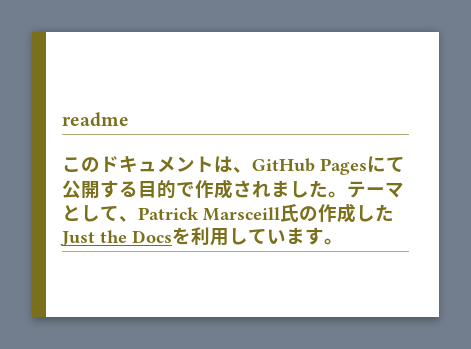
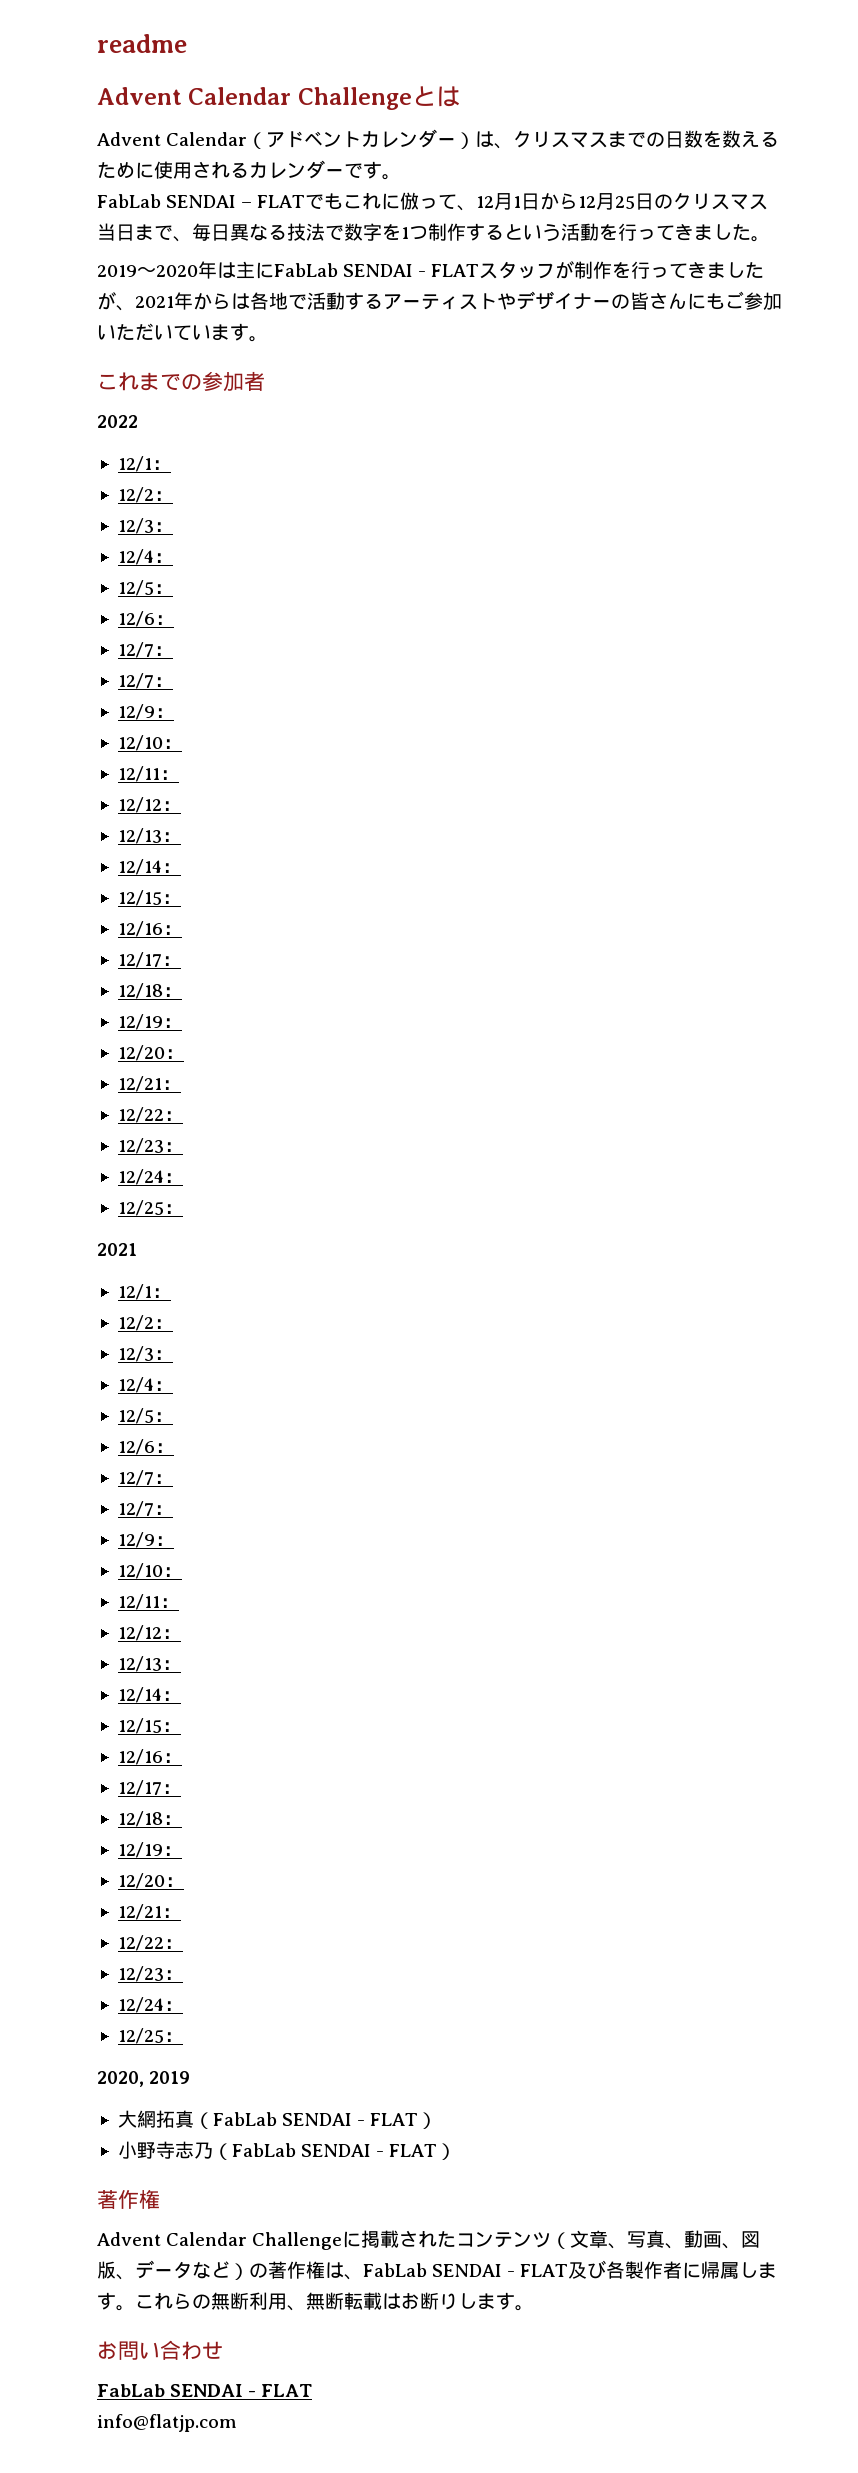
- このドキュメントは、GitHub Pagesにて公開する目的で作成されました。テーマとして、Patrick Marsceill氏の作成したJust the Docsを利用しています。
+ Advent Calendar Challengeとは
+ Advent Calendar（アドベントカレンダー）は、クリスマスまでの日数を数えるために使用されるカレンダーです。
+ FabLab SENDAI – FLATでもこれに倣って、12月1日から12月25日のクリスマス当日まで、毎日異なる技法で数字を1つ制作するという活動を行ってきました。
+ 2019〜2020年は主にFabLab SENDAI - FLATスタッフが制作を行ってきましたが、2021年からは各地で活動するアーティストやデザイナーの皆さんにもご参加いただいています。
+ これまでの参加者
+ 2022
+ 12/1：
+ 12/2：
+ 12/3：
+ 12/4：
+ 12/5：
+ 12/6：
+ 12/7：
+ 12/7：
+ 12/9：
+ 12/10：
+ 12/11：
+ 12/12：
+ 12/13：
+ 12/14：
+ 12/15：
+ 12/16：
+ 12/17：
+ 12/18：
+ 12/19：
+ 12/20：
+ 12/21：
+ 12/22：
+ 12/23：
+ 12/24：
+ 12/25：
+ 2021
+ 12/1：
+ 12/2：
+ 12/3：
+ 12/4：
+ 12/5：
+ 12/6：
+ 12/7：
+ 12/7：
+ 12/9：
+ 12/10：
+ 12/11：
+ 12/12：
+ 12/13：
+ 12/14：
+ 12/15：
+ 12/16：
+ 12/17：
+ 12/18：
+ 12/19：
+ 12/20：
+ 12/21：
+ 12/22：
+ 12/23：
+ 12/24：
+ 12/25：
+ 2020, 2019
+ 大網拓真（FabLab SENDAI - FLAT）
+ 小野寺志乃（FabLab SENDAI - FLAT）
+ 著作権
+ Advent Calendar Challengeに掲載されたコンテンツ（文章、写真、動画、図版、データなど）の著作権は、FabLab SENDAI - FLAT及び各製作者に帰属します。これらの無断利用、無断転載はお断りします。
+ お問い合わせ
+ FabLab SENDAI - FLAT
+ info@flatjp.com

